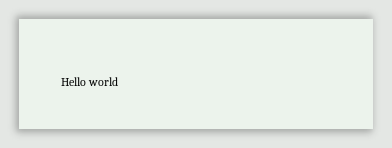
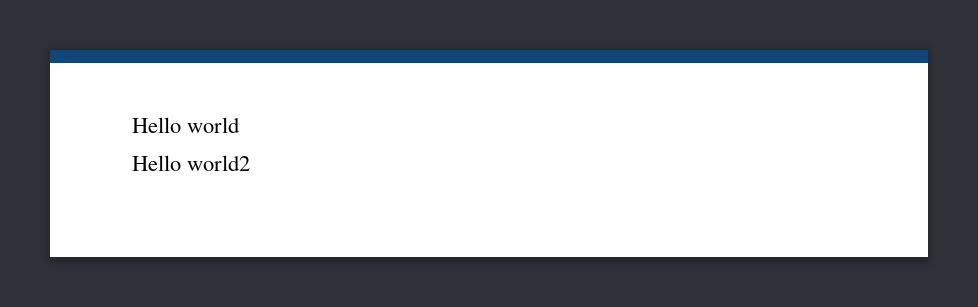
+ Hello world2

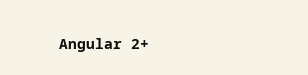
- Hello world
- Hello world2
+ Angular 2+

